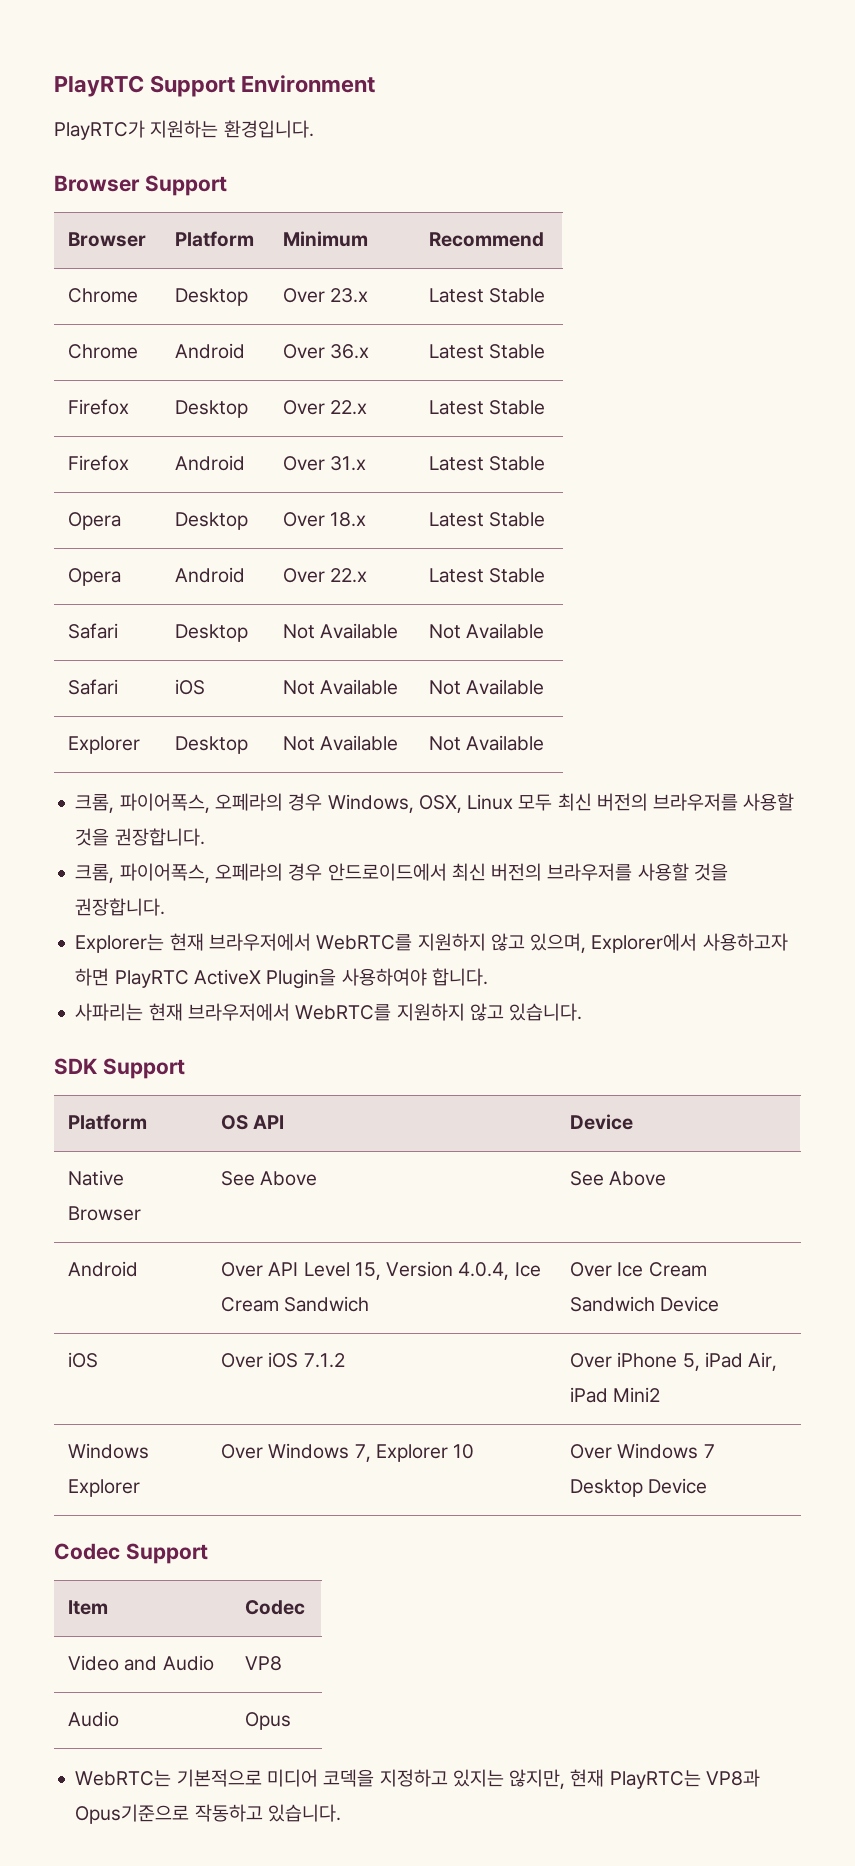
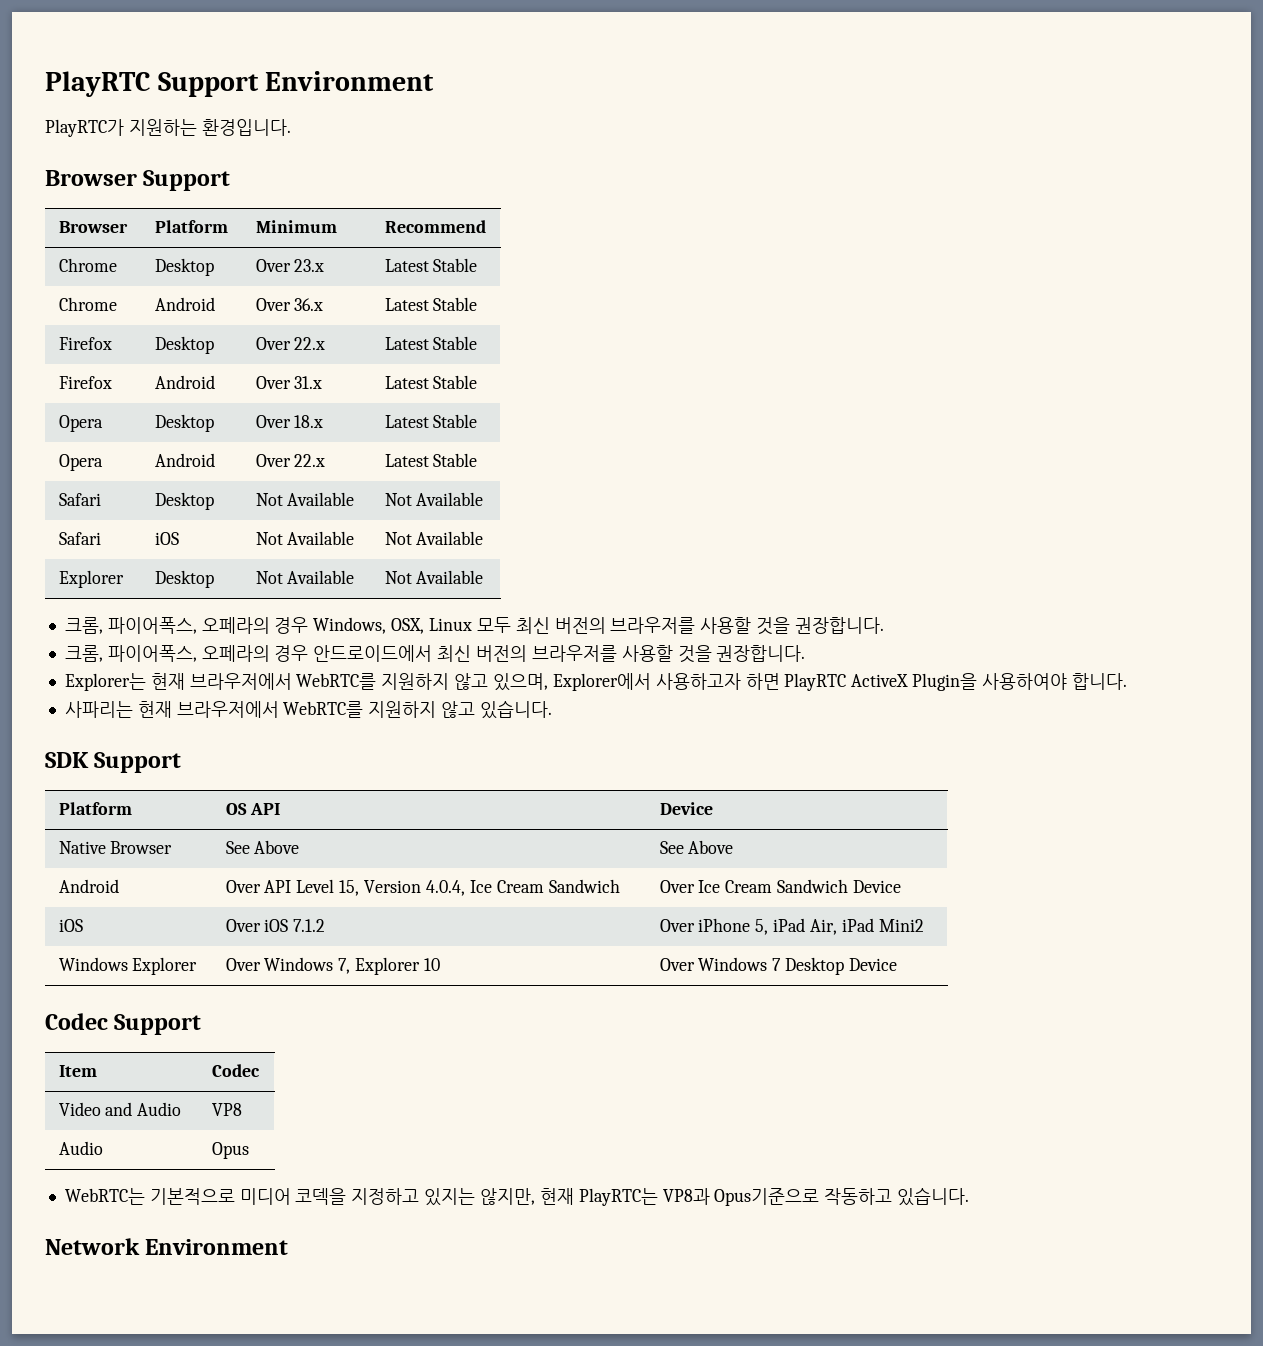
+ Network Environment

